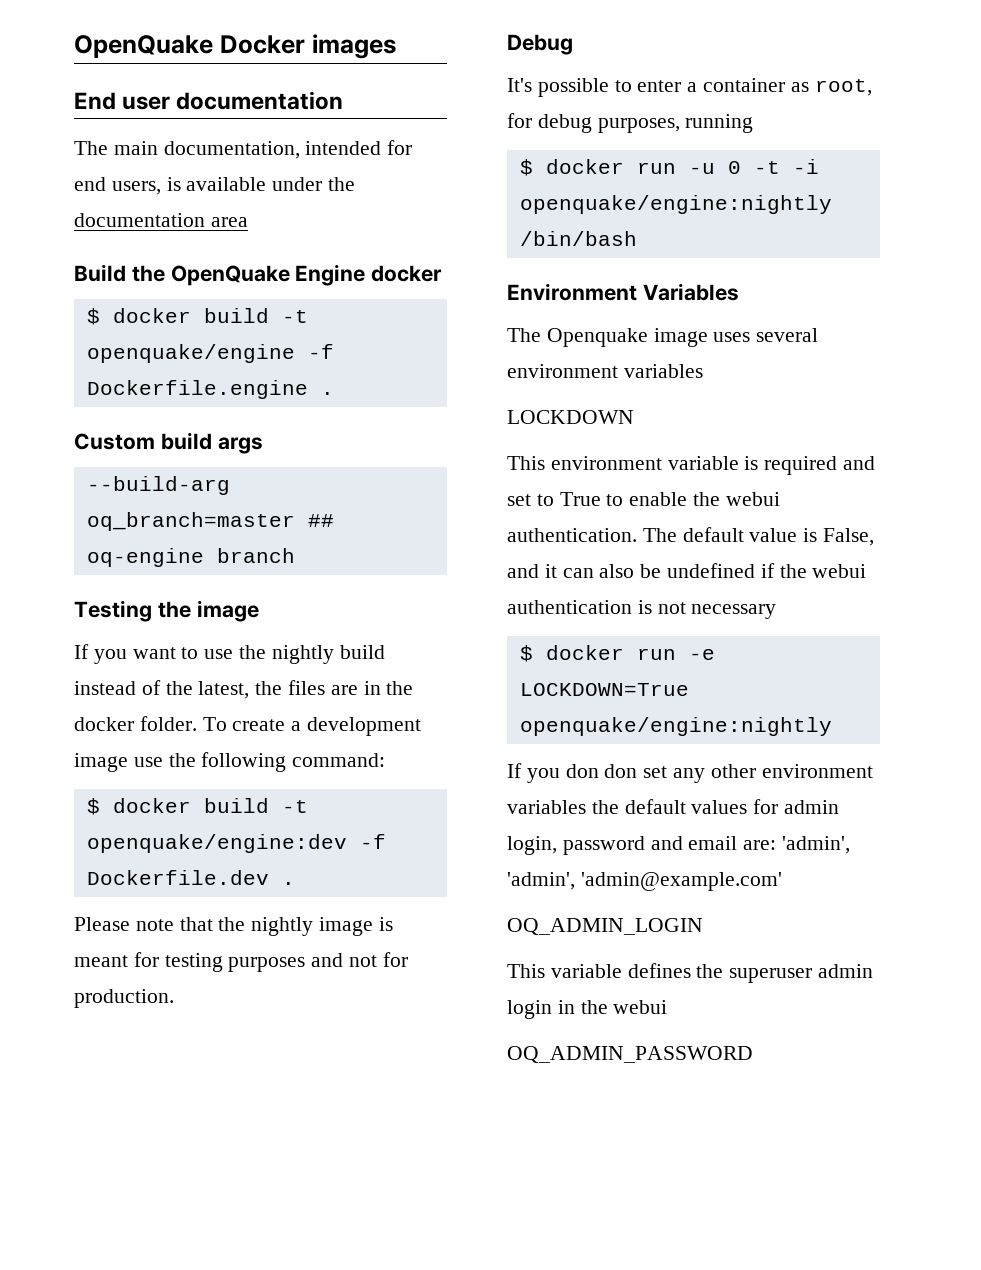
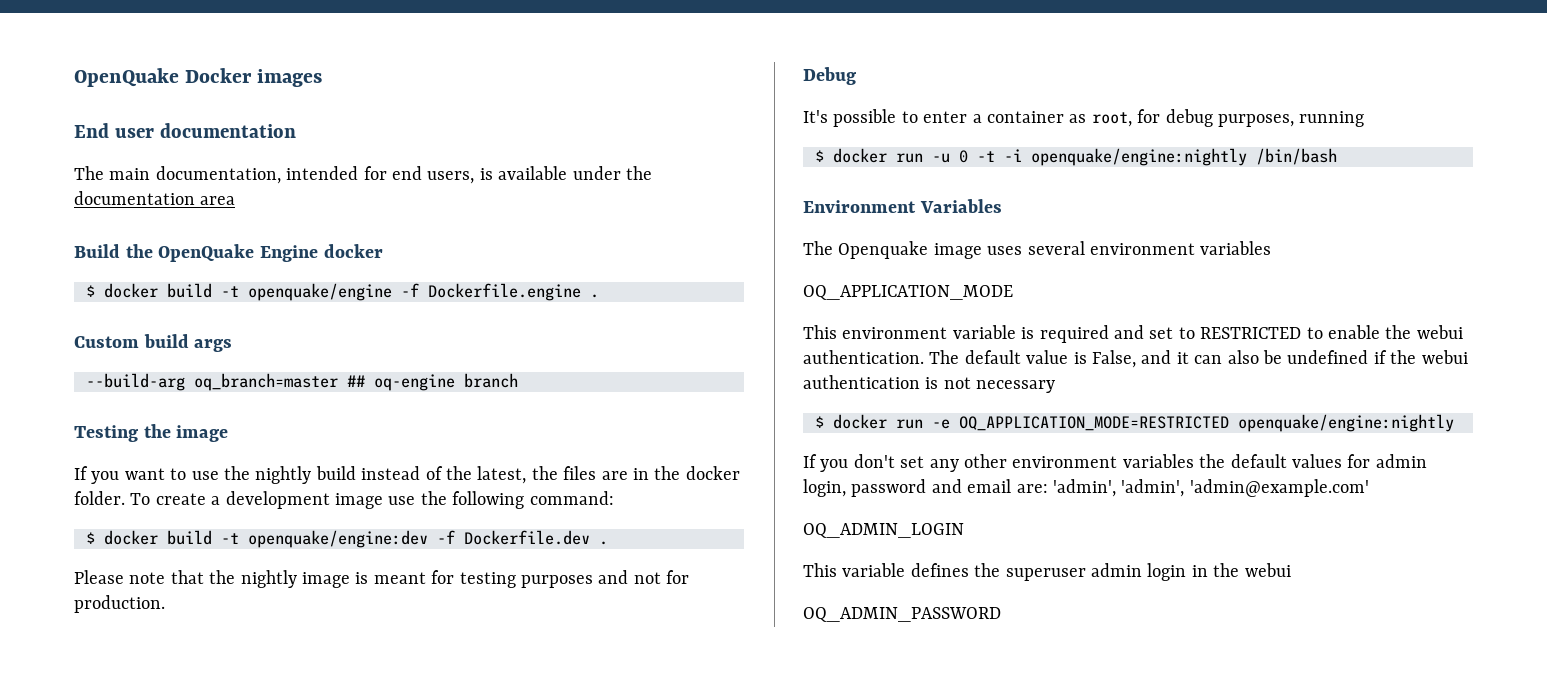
- LOCKDOWN
+ OQ_APPLICATION_MODE
- This environment variable is required and set to True to enable the webui authentication.
+ This environment variable is required and set to RESTRICTED to enable the webui authentication.
- $ docker run -e LOCKDOWN=True openquake/engine:nightly
+ $ docker run -e OQ_APPLICATION_MODE=RESTRICTED openquake/engine:nightly
- If you don don set any other environment variables the default values for admin login, password and email are: 'admin', 'admin', 'admin@example.com'
+ If you don't set any other environment variables the default values for admin login, password and email are: 'admin', 'admin', 'admin@example.com'

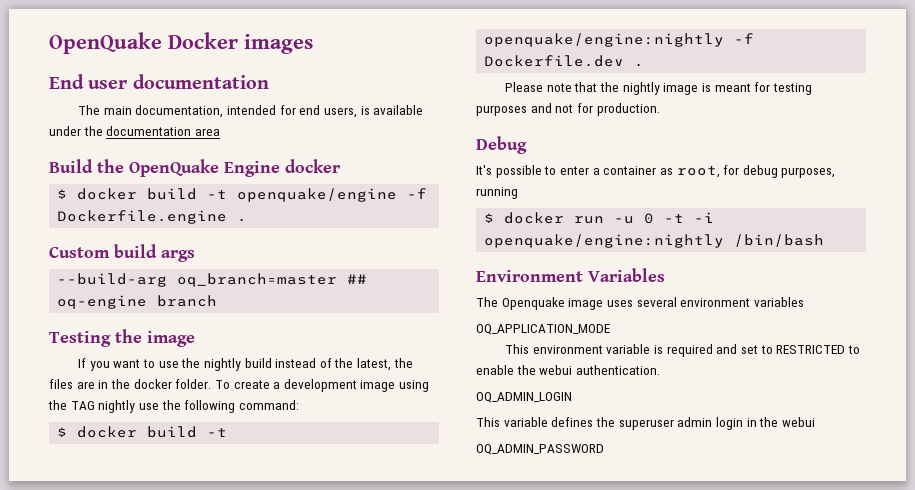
- To create a development image use the following command:
+ To create a development image using the TAG nightly use the following command:
- $ docker build -t openquake/engine:dev -f Dockerfile.dev .
+ $ docker build -t openquake/engine:nightly -f Dockerfile.dev .
- The default value is False, and it can also be undefined if the webui authentication is not necessary
- $ docker run -e OQ_APPLICATION_MODE=RESTRICTED openquake/engine:nightly
- If you don't set any other environment variables the default values for admin login, password and email are: 'admin', 'admin', 'admin@example.com'

